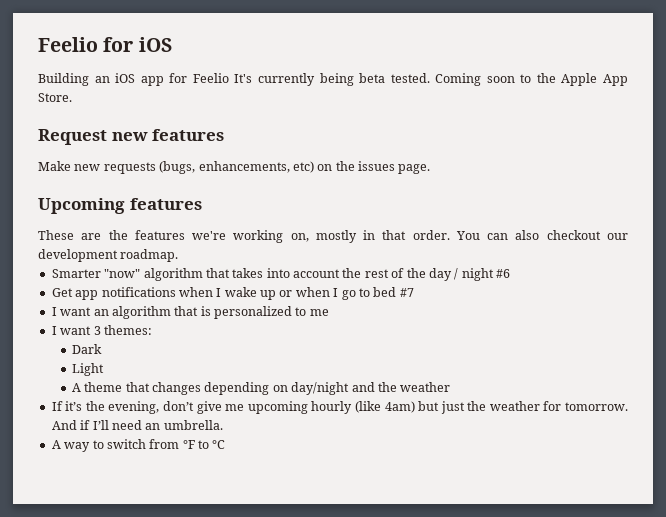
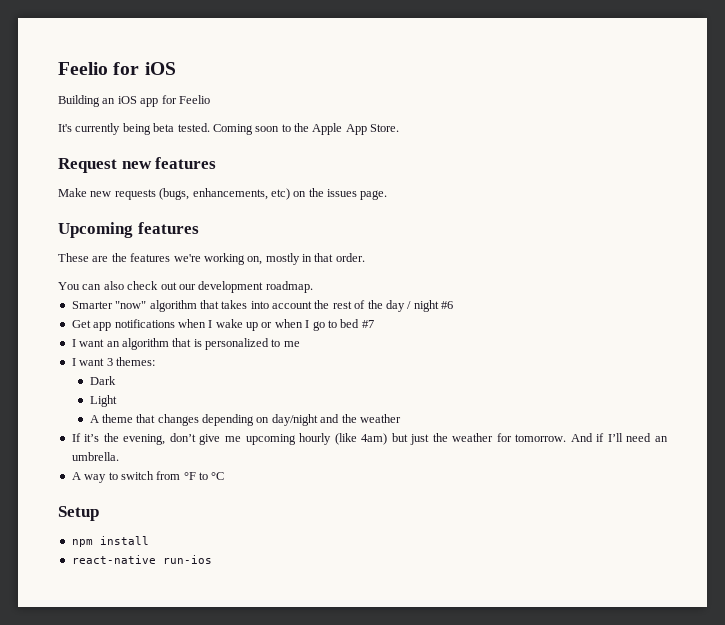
- Building an iOS app for Feelio It's currently being beta tested.
+ Building an iOS app for Feelio
+ It's currently being beta tested.
- These are the features we're working on, mostly in that order. You can also checkout our development roadmap.
+ These are the features we're working on, mostly in that order.
+ You can also check out our development roadmap.
+ Setup
+ npm install
+ react-native run-ios

